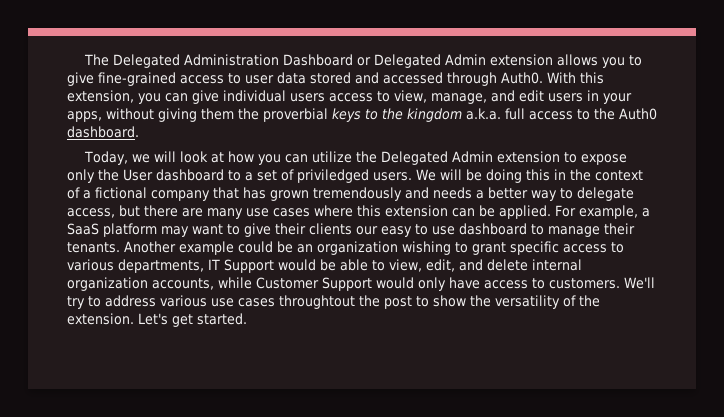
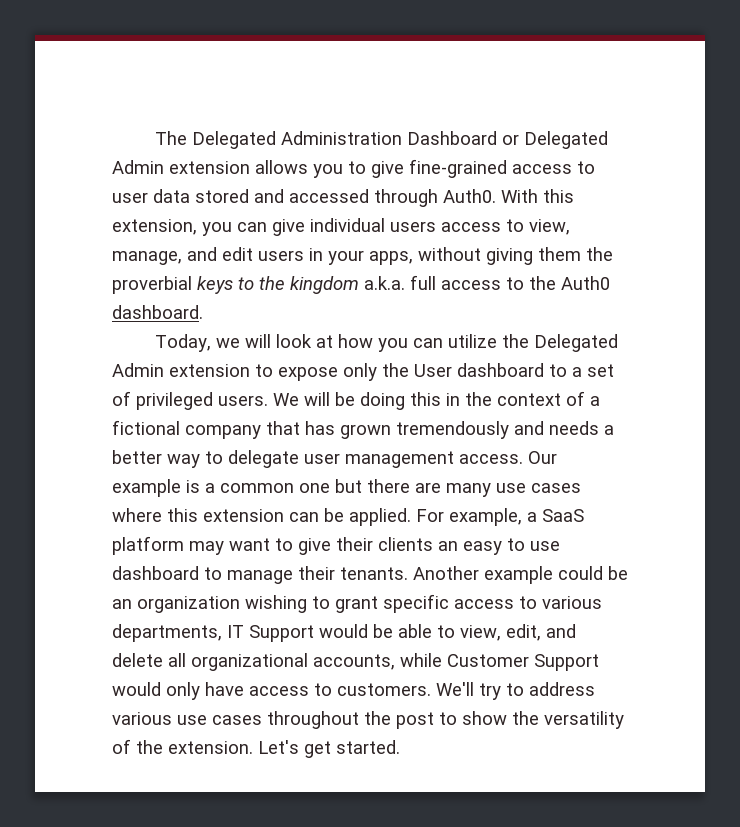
- Today, we will look at how you can utilize the Delegated Admin extension to expose only the User dashboard to a set of priviledged users.
+ Today, we will look at how you can utilize the Delegated Admin extension to expose only the User dashboard to a set of privileged users.
- We will be doing this in the context of a fictional company that has grown tremendously and needs a better way to delegate access, but there are many use cases where this extension can be applied.
+ We will be doing this in the context of a fictional company that has grown tremendously and needs a better way to delegate user management access. Our example is a common one but there are many use cases where this extension can be applied.
- For example, a SaaS platform may want to give their clients our easy to use dashboard to manage their tenants.
+ For example, a SaaS platform may want to give their clients an easy to use dashboard to manage their tenants.
- Another example could be an organization wishing to grant specific access to various departments, IT Support would be able to view, edit, and delete internal organization accounts, while Customer Support would only have access to customers.
+ Another example could be an organization wishing to grant specific access to various departments, IT Support would be able to view, edit, and delete all organizational accounts, while Customer Support would only have access to customers.
- We'll try to address various use cases throughtout the post to show the versatility of the extension.
+ We'll try to address various use cases throughout the post to show the versatility of the extension.

